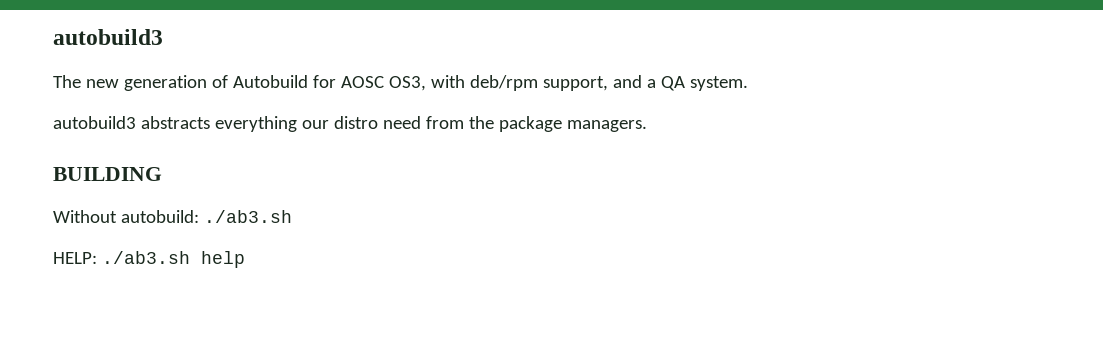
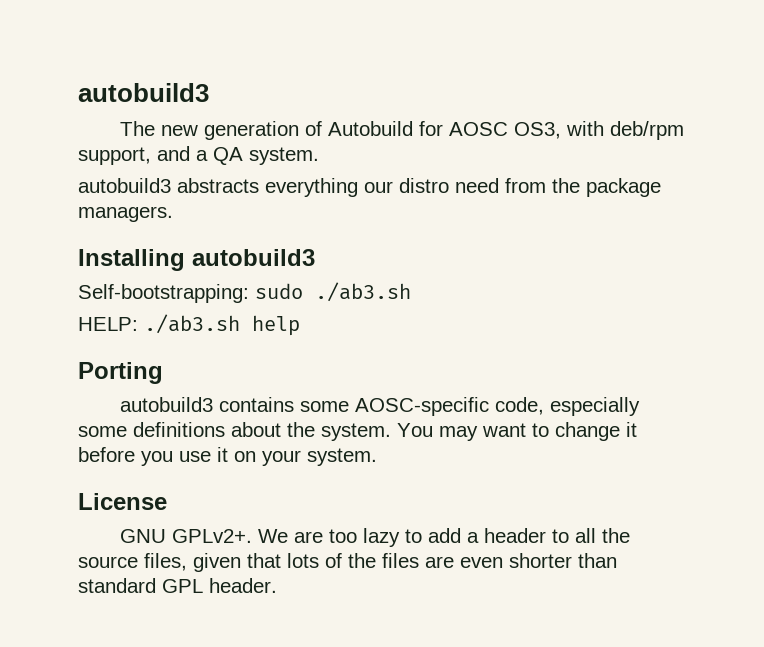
- BUILDING
- Without autobuild: ./ab3.sh
+ Installing autobuild3
+ Self-bootstrapping: sudo ./ab3.sh
+ Porting
+ autobuild3 contains some AOSC-specific code, especially some definitions about the system. You may want to change it before you use it on your system.
+ License
+ GNU GPLv2+. We are too lazy to add a header to all the source files, given that lots of the files are even shorter than standard GPL header.

